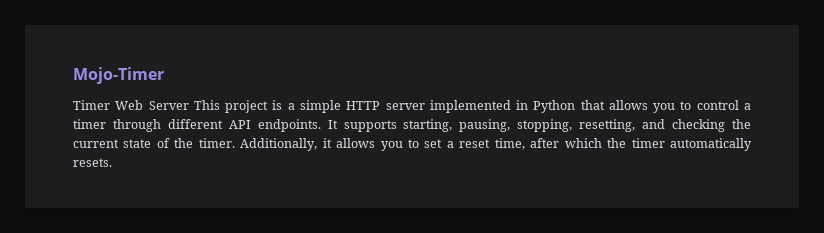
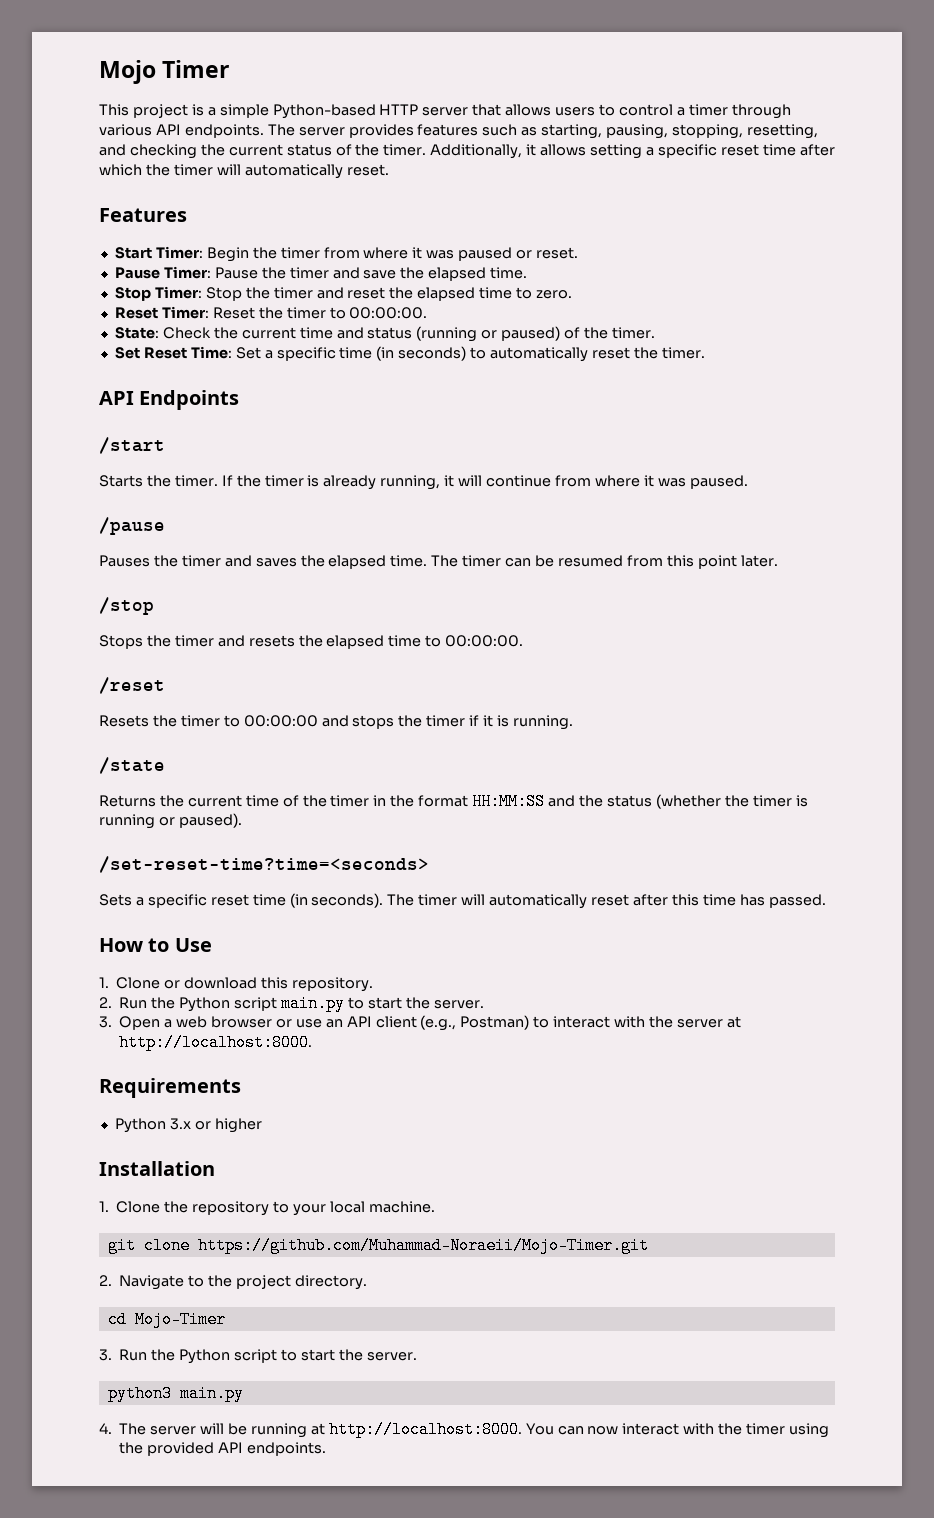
- Mojo-Timer
- Timer Web Server This project is a simple HTTP server implemented in Python that allows you to control a timer through different API endpoints. It supports starting, pausing, stopping, resetting, and checking the current state of the timer.
+ Mojo Timer
+ This project is a simple Python-based HTTP server that allows users to control a timer through various API endpoints. The server provides features such as starting, pausing, stopping, resetting, and checking the current status of the timer.
- Additionally, it allows you to set a reset time, after which the timer automatically resets.
+ Additionally, it allows setting a specific reset time after which the timer will automatically reset.
+ Features
+ Start Timer: Begin the timer from where it was paused or reset.
+ Pause Timer: Pause the timer and save the elapsed time.
+ Stop Timer: Stop the timer and reset the elapsed time to zero.
+ Reset Timer: Reset the timer to 00:00:00.
+ State: Check the current time and status (running or paused) of the timer.
+ Set Reset Time: Set a specific time (in seconds) to automatically reset the timer.
+ API Endpoints
+ /start
+ Starts the timer. If the timer is already running, it will continue from where it was paused.
+ /pause
+ Pauses the timer and saves the elapsed time. The timer can be resumed from this point later.
+ /stop
+ Stops the timer and resets the elapsed time to 00:00:00.
+ /reset
+ Resets the timer to 00:00:00 and stops the timer if it is running.
+ /state
+ Returns the current time of the timer in the format HH:MM:SS and the status (whether the timer is running or paused).
+ /set-reset-time?time=<seconds>
+ Sets a specific reset time (in seconds). The timer will automatically reset after this time has passed.
+ How to Use
+ 1. Clone or download this repository.
+ 2. Run the Python script main.py to start the server.
+ 3. Open a web browser or use an API client (e.g., Postman) to interact with the server at http://localhost:8000.
+ Requirements
+ Python 3.x or higher
+ Installation
+ 1. Clone the repository to your local machine.
+ git clone https://github.com/Muhammad-Noraeii/Mojo-Timer.git
+ 2. Navigate to the project directory.
+ cd Mojo-Timer
+ 3. Run the Python script to start the server.
+ python3 main.py
+ 4. The server will be running at http://localhost:8000. You can now interact with the timer using the provided API endpoints.

